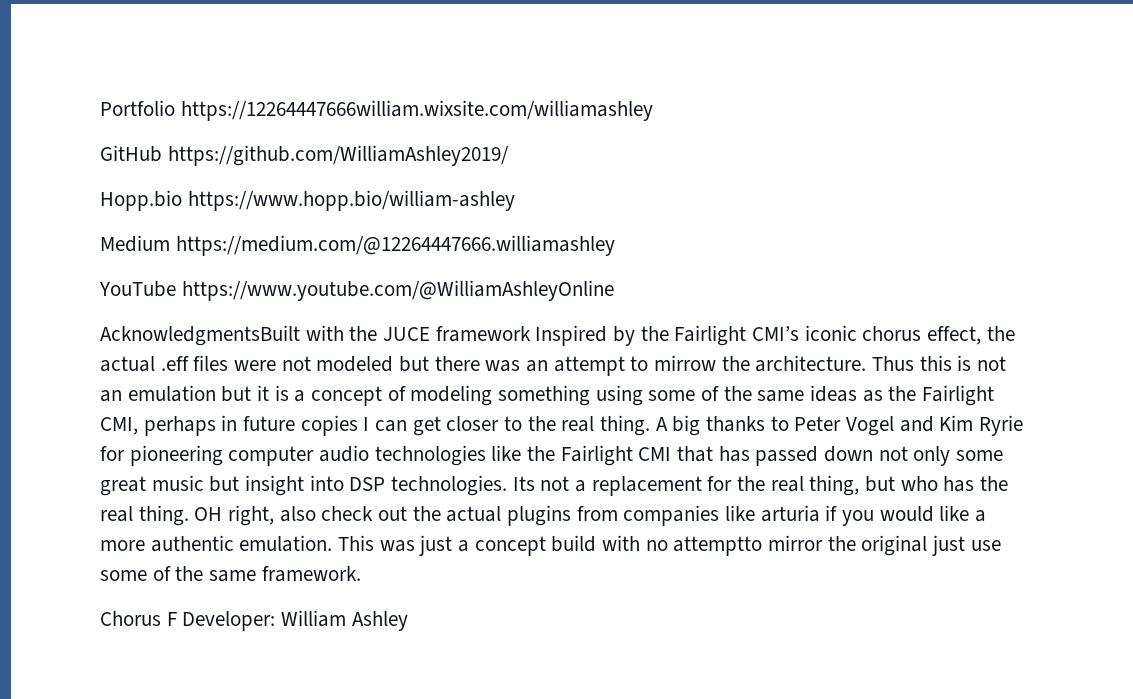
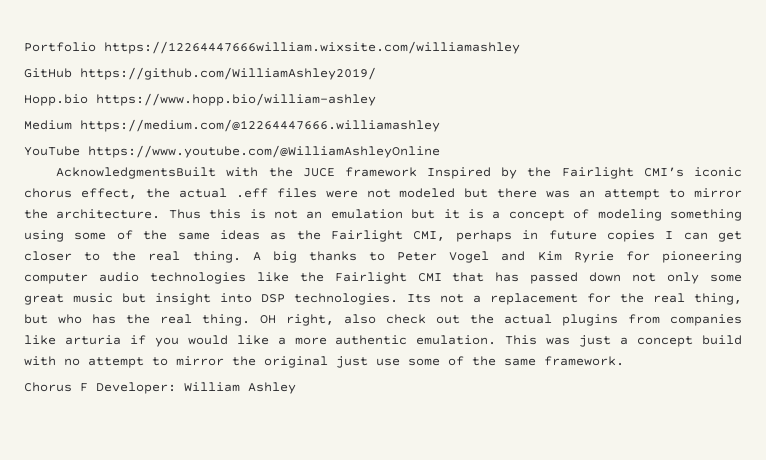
- AcknowledgmentsBuilt with the JUCE framework Inspired by the Fairlight CMI’s iconic chorus effect, the actual .eff files were not modeled but there was an attempt to mirrow the architecture.
+ AcknowledgmentsBuilt with the JUCE framework Inspired by the Fairlight CMI’s iconic chorus effect, the actual .eff files were not modeled but there was an attempt to mirror the architecture.
- This was just a concept build with no attemptto mirror the original just use some of the same framework.
+ This was just a concept build with no attempt to mirror the original just use some of the same framework.

